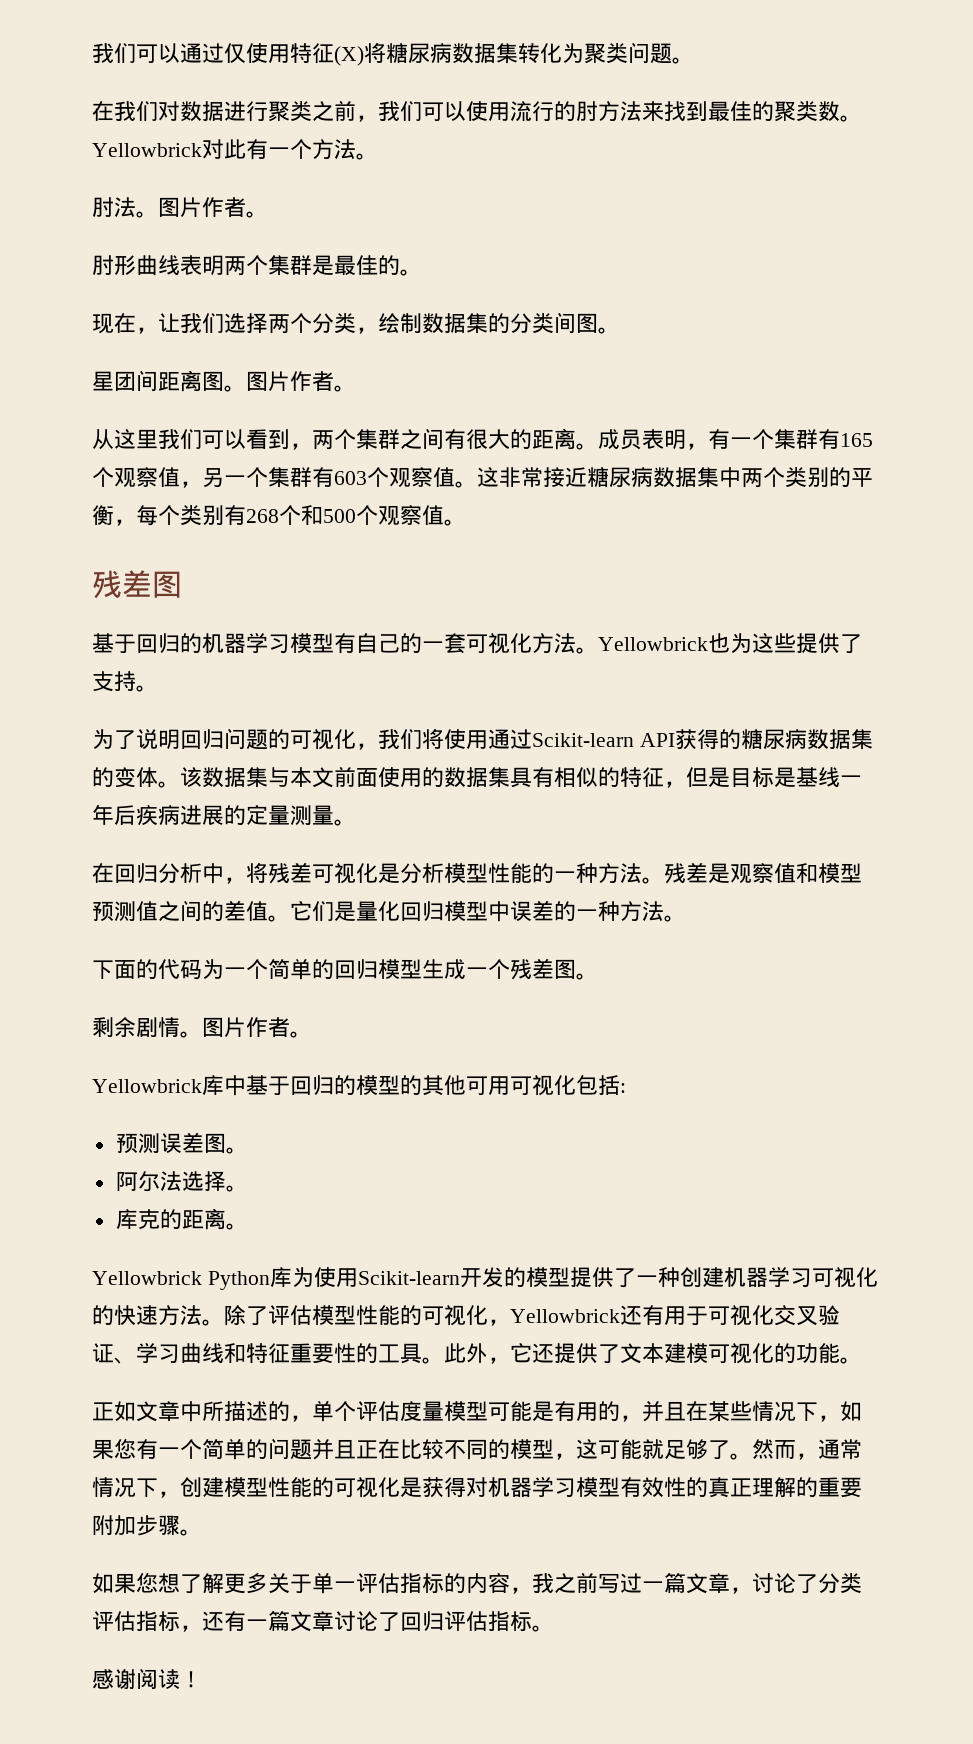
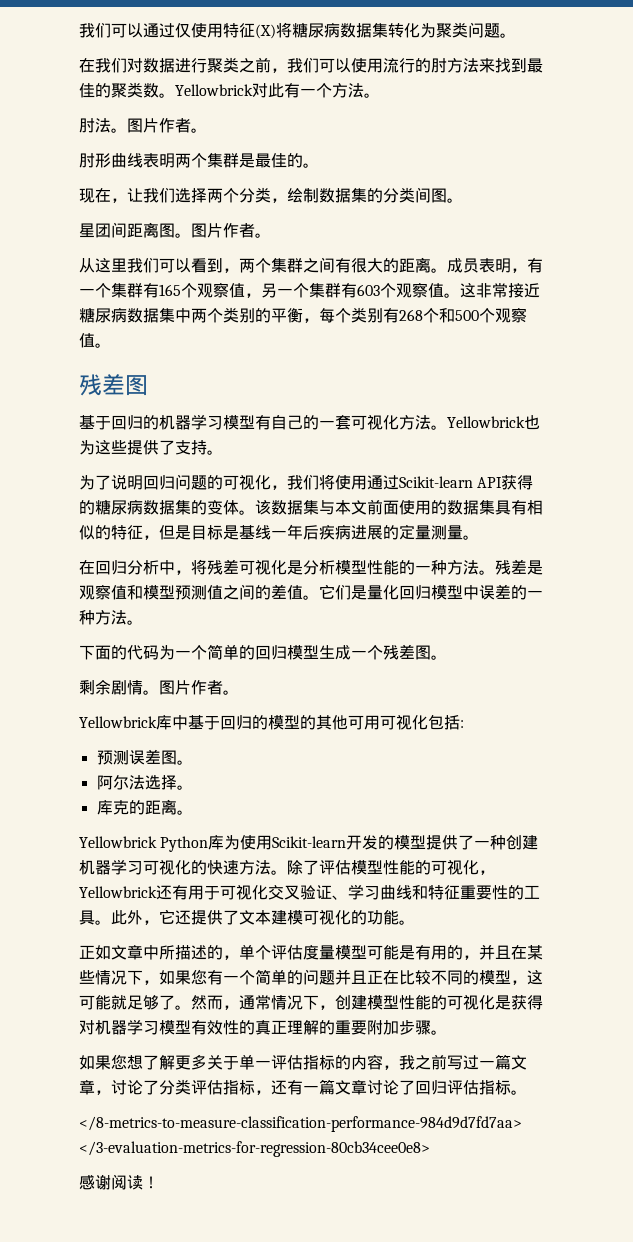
+ </8-metrics-to-measure-classification-performance-984d9d7fd7aa> </3-evaluation-metrics-for-regression-80cb34cee0e8>

